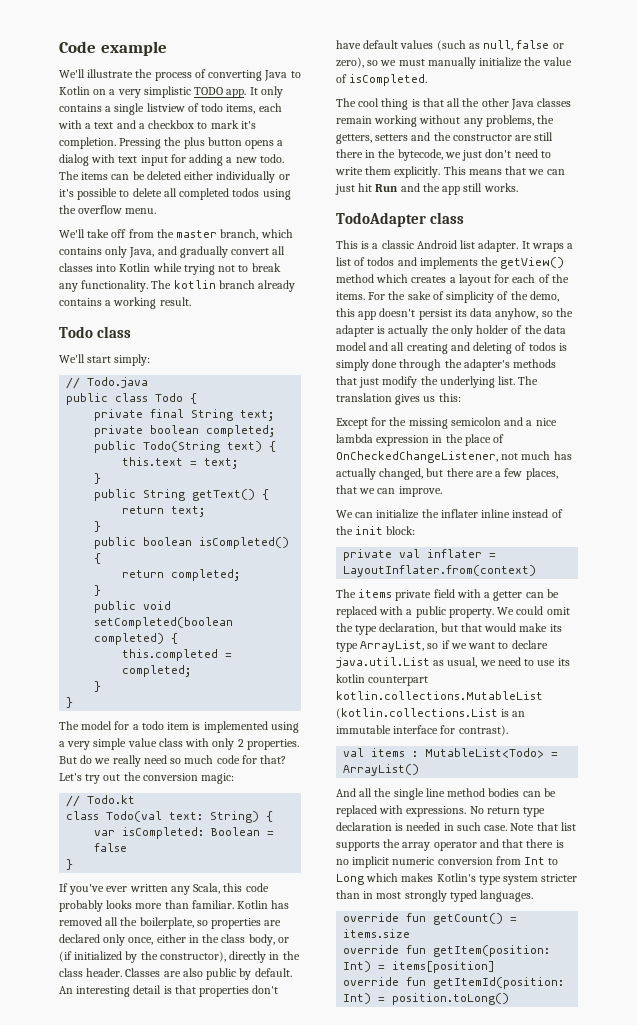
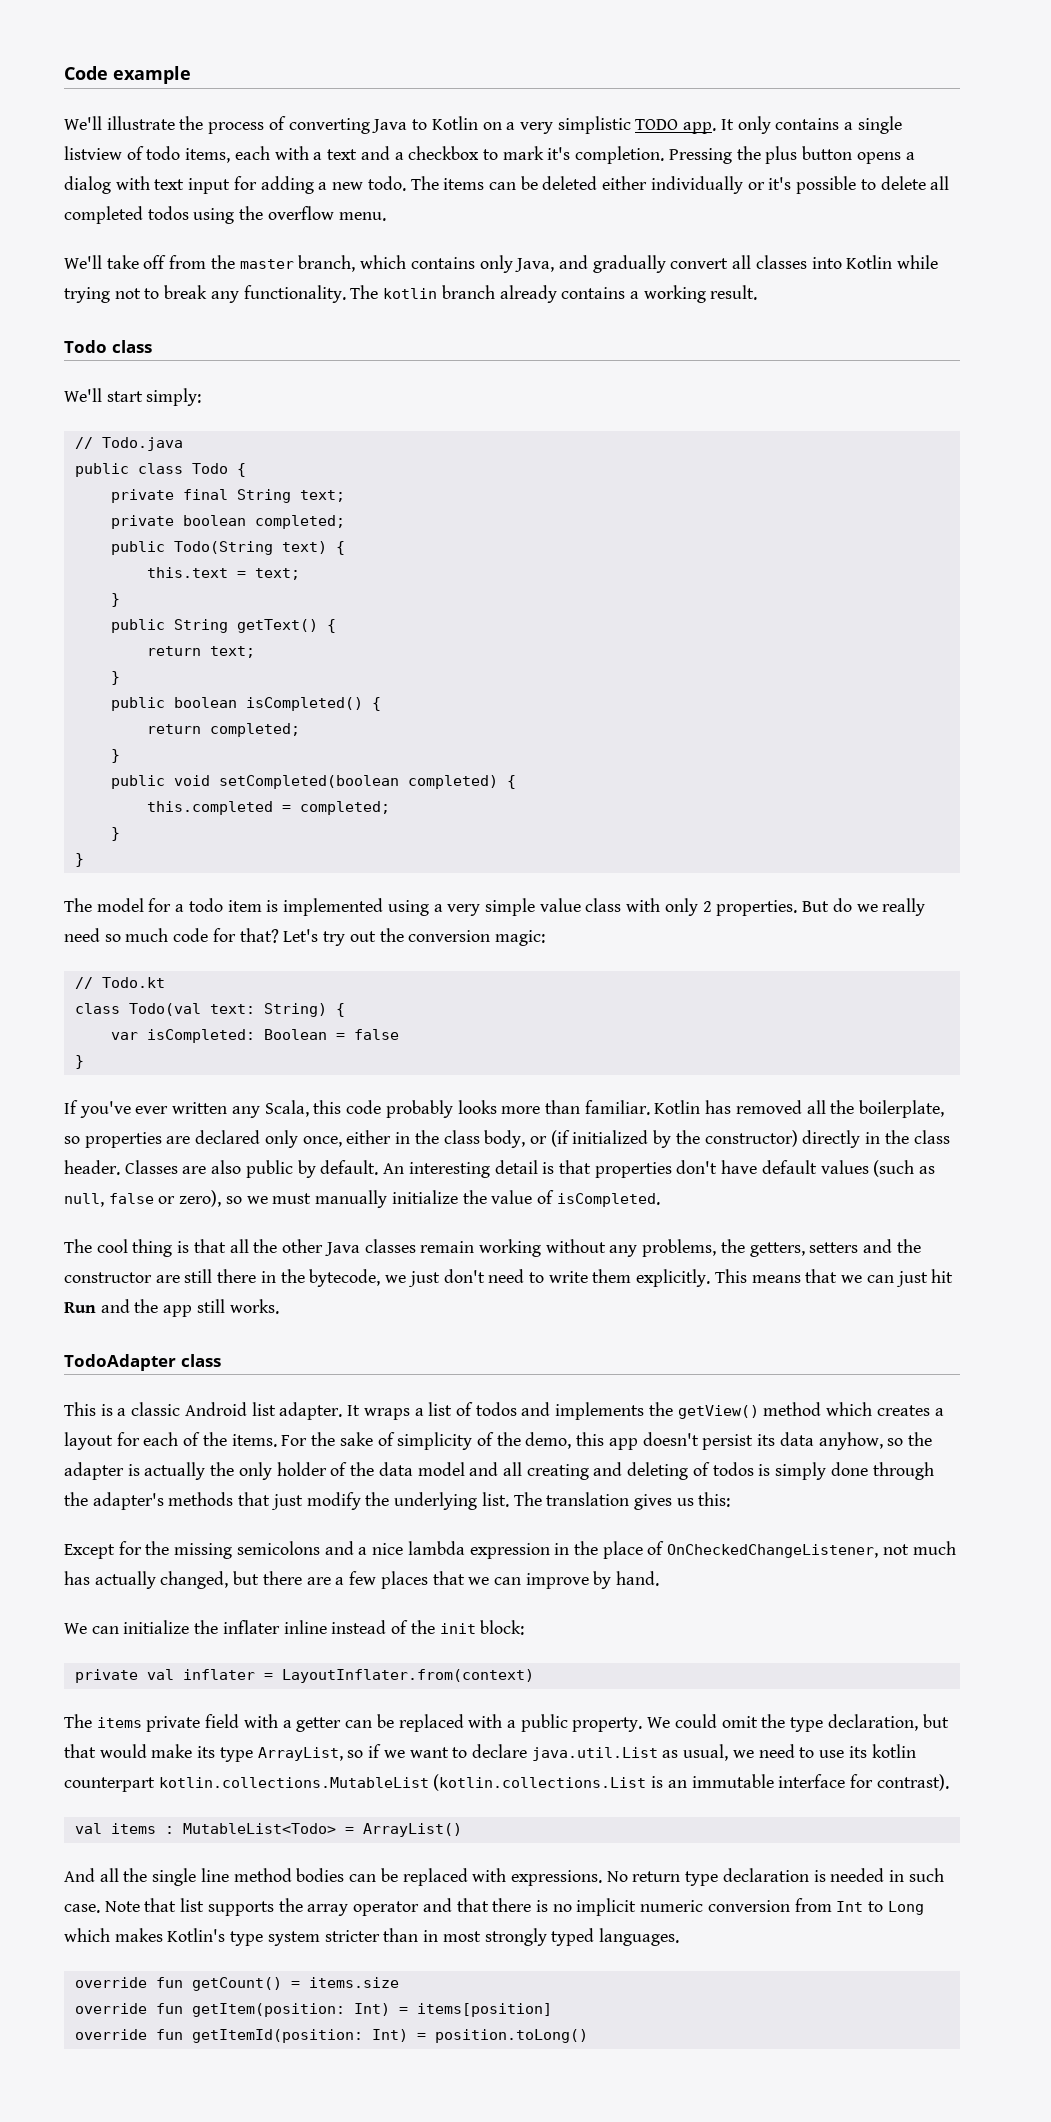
- Kotlin has removed all the boilerplate, so properties are declared only once, either in the class body, or (if initialized by the constructor), directly in the class header.
+ Kotlin has removed all the boilerplate, so properties are declared only once, either in the class body, or (if initialized by the constructor) directly in the class header.
- Except for the missing semicolon and a nice lambda expression in the place of OnCheckedChangeListener, not much has actually changed, but there are a few places, that we can improve.
+ Except for the missing semicolons and a nice lambda expression in the place of OnCheckedChangeListener, not much has actually changed, but there are a few places that we can improve by hand.

